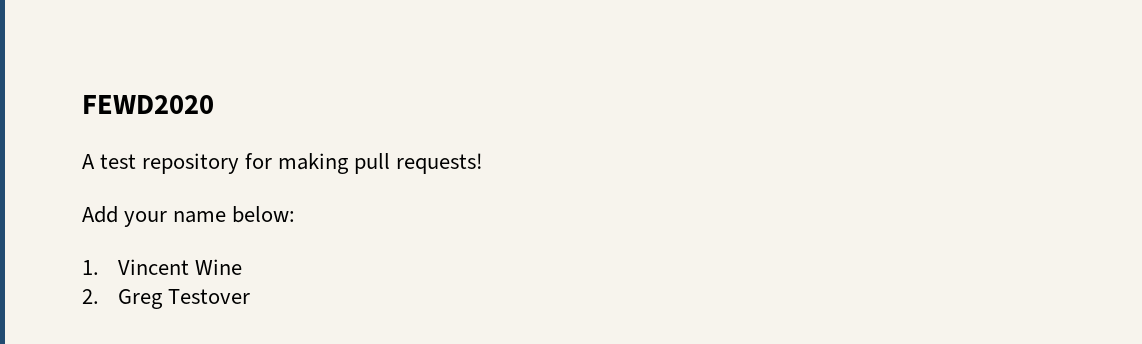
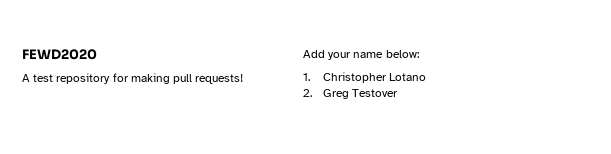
- 1. Vincent Wine
+ 1. Christopher Lotano

